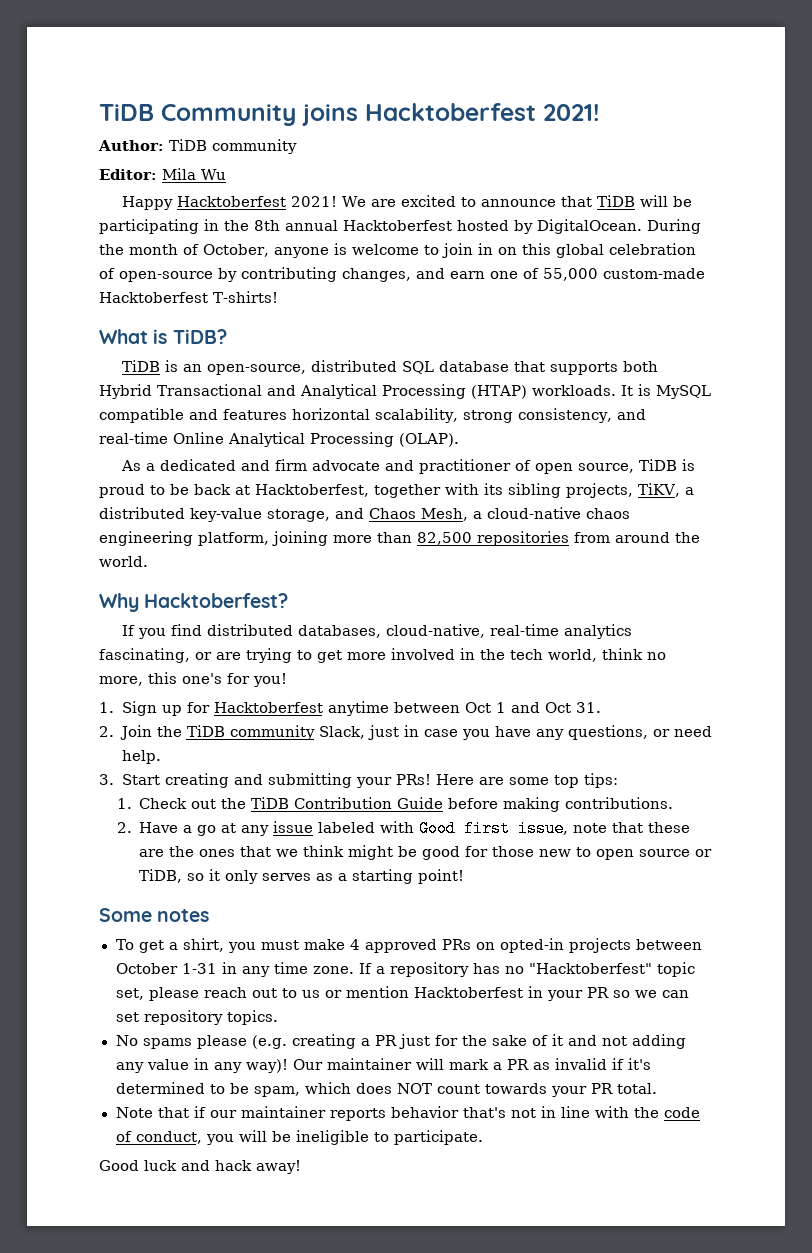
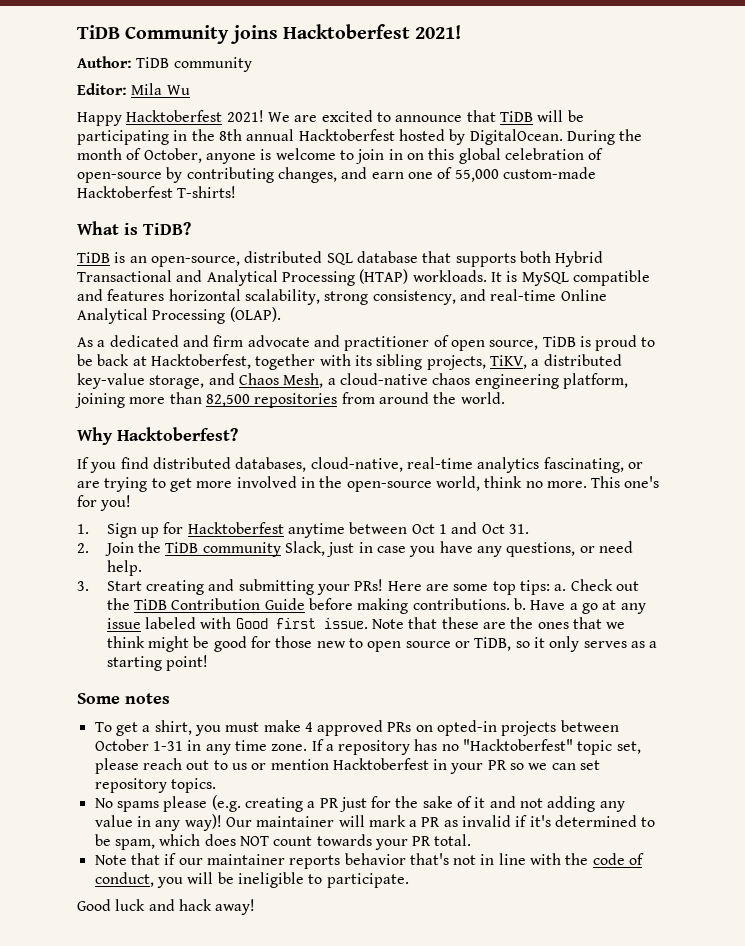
- If you find distributed databases, cloud-native, real-time analytics fascinating, or are trying to get more involved in the tech world, think no more, this one's for you!
+ If you find distributed databases, cloud-native, real-time analytics fascinating, or are trying to get more involved in the open-source world, think no more. This one's for you!
- Here are some top tips:
- 1. Check out the TiDB Contribution Guide before making contributions.
- 2. Have a go at any issue labeled with Good first issue, note that these are the ones that we think might be good for those new to open source or TiDB, so it only serves as a starting point!
+ Here are some top tips: a. Check out the TiDB Contribution Guide before making contributions. b. Have a go at any issue labeled with Good first issue. Note that these are the ones that we think might be good for those new to open source or TiDB, so it only serves as a starting point!

